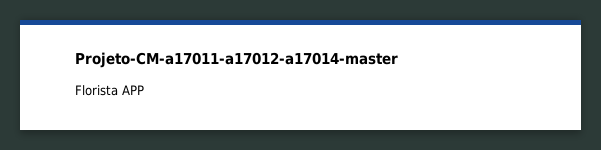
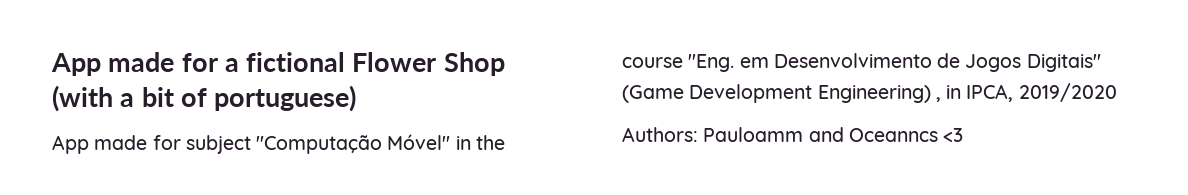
- Projeto-CM-a17011-a17012-a17014-master
- Florista APP
+ App made for a fictional Flower Shop (with a bit of portuguese)
+ App made for subject "Computação Móvel" in the course "Eng. em Desenvolvimento de Jogos Digitais" (Game Development Engineering) , in IPCA, 2019/2020
+ Authors: Pauloamm and Oceanncs <3

